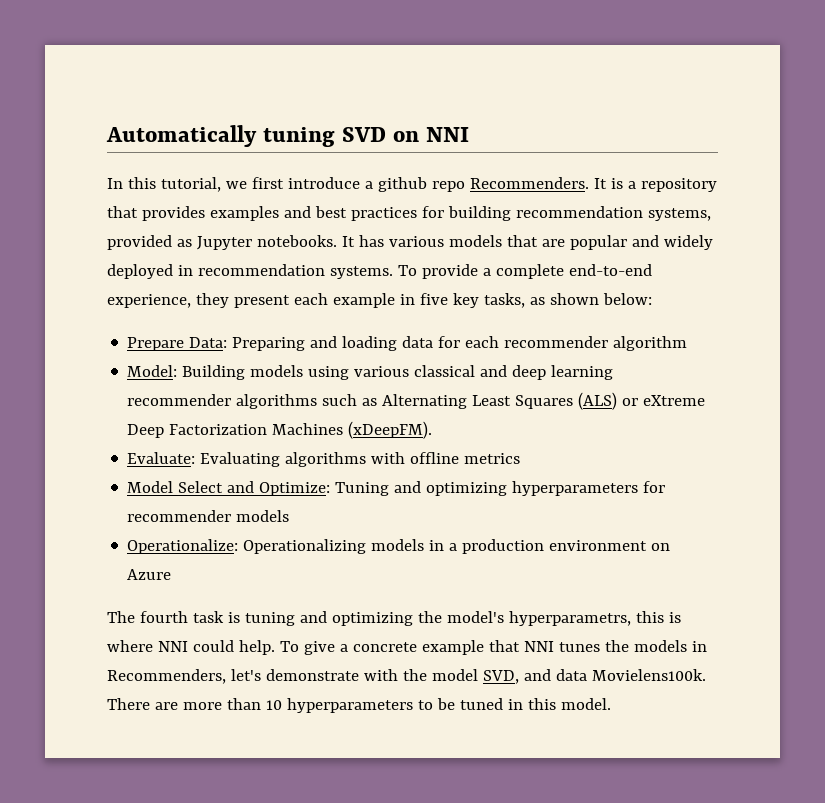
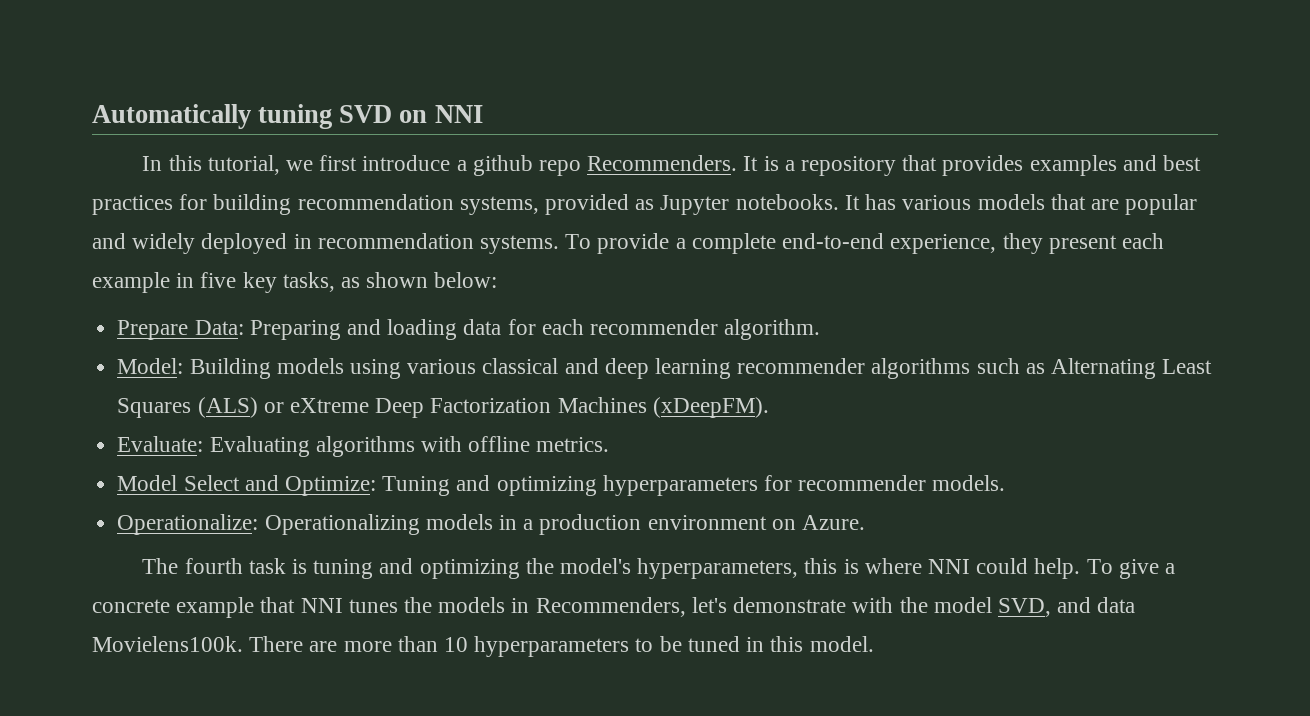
- Prepare Data: Preparing and loading data for each recommender algorithm
+ Prepare Data: Preparing and loading data for each recommender algorithm.
- Evaluate: Evaluating algorithms with offline metrics
+ Evaluate: Evaluating algorithms with offline metrics.
- Model Select and Optimize: Tuning and optimizing hyperparameters for recommender models
+ Model Select and Optimize: Tuning and optimizing hyperparameters for recommender models.
- Operationalize: Operationalizing models in a production environment on Azure
+ Operationalize: Operationalizing models in a production environment on Azure.
- The fourth task is tuning and optimizing the model's hyperparametrs, this is where NNI could help.
+ The fourth task is tuning and optimizing the model's hyperparameters, this is where NNI could help.

